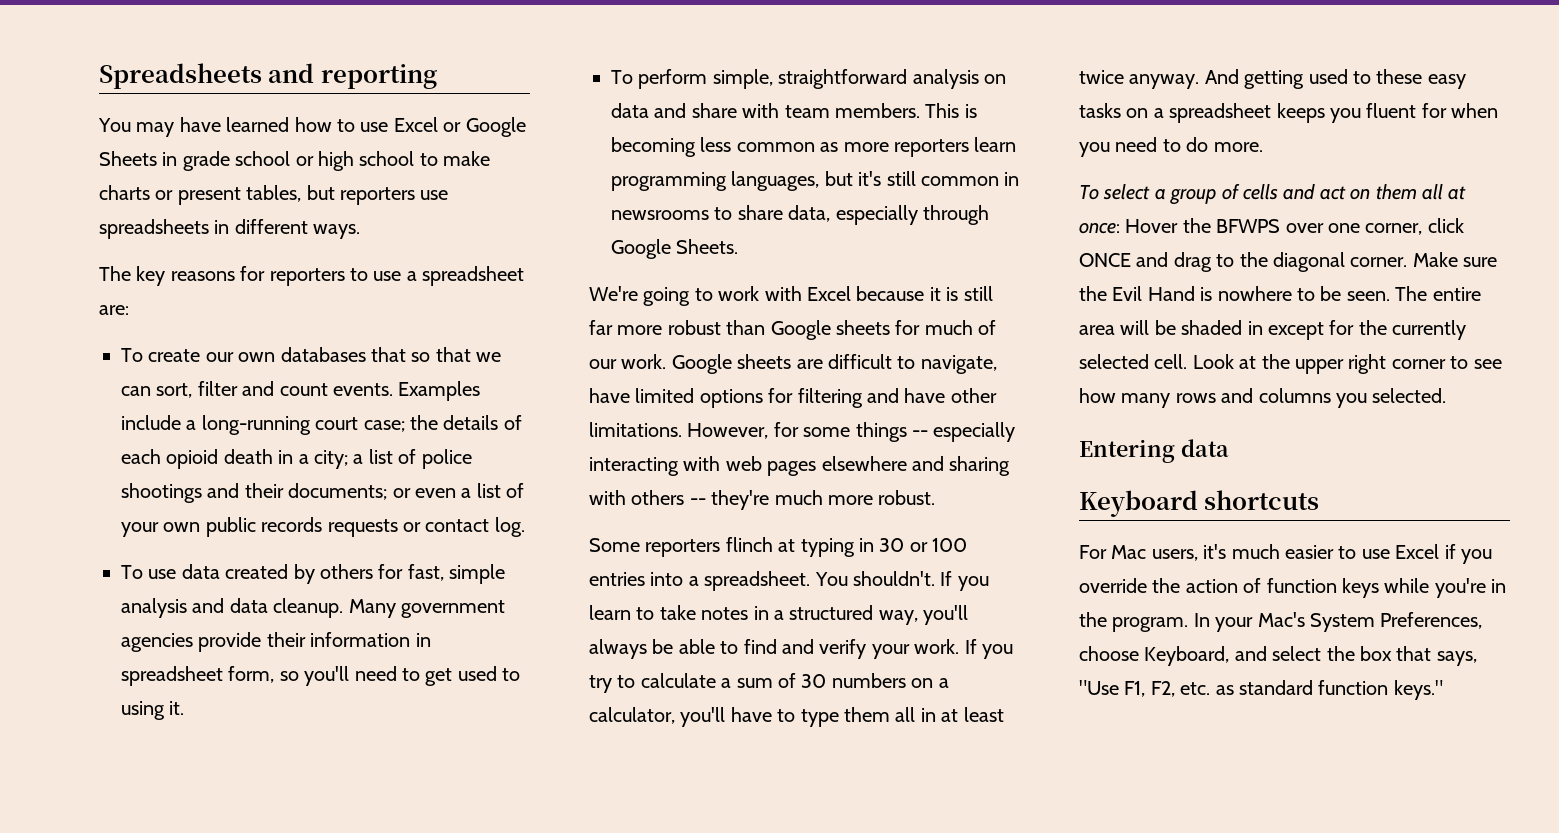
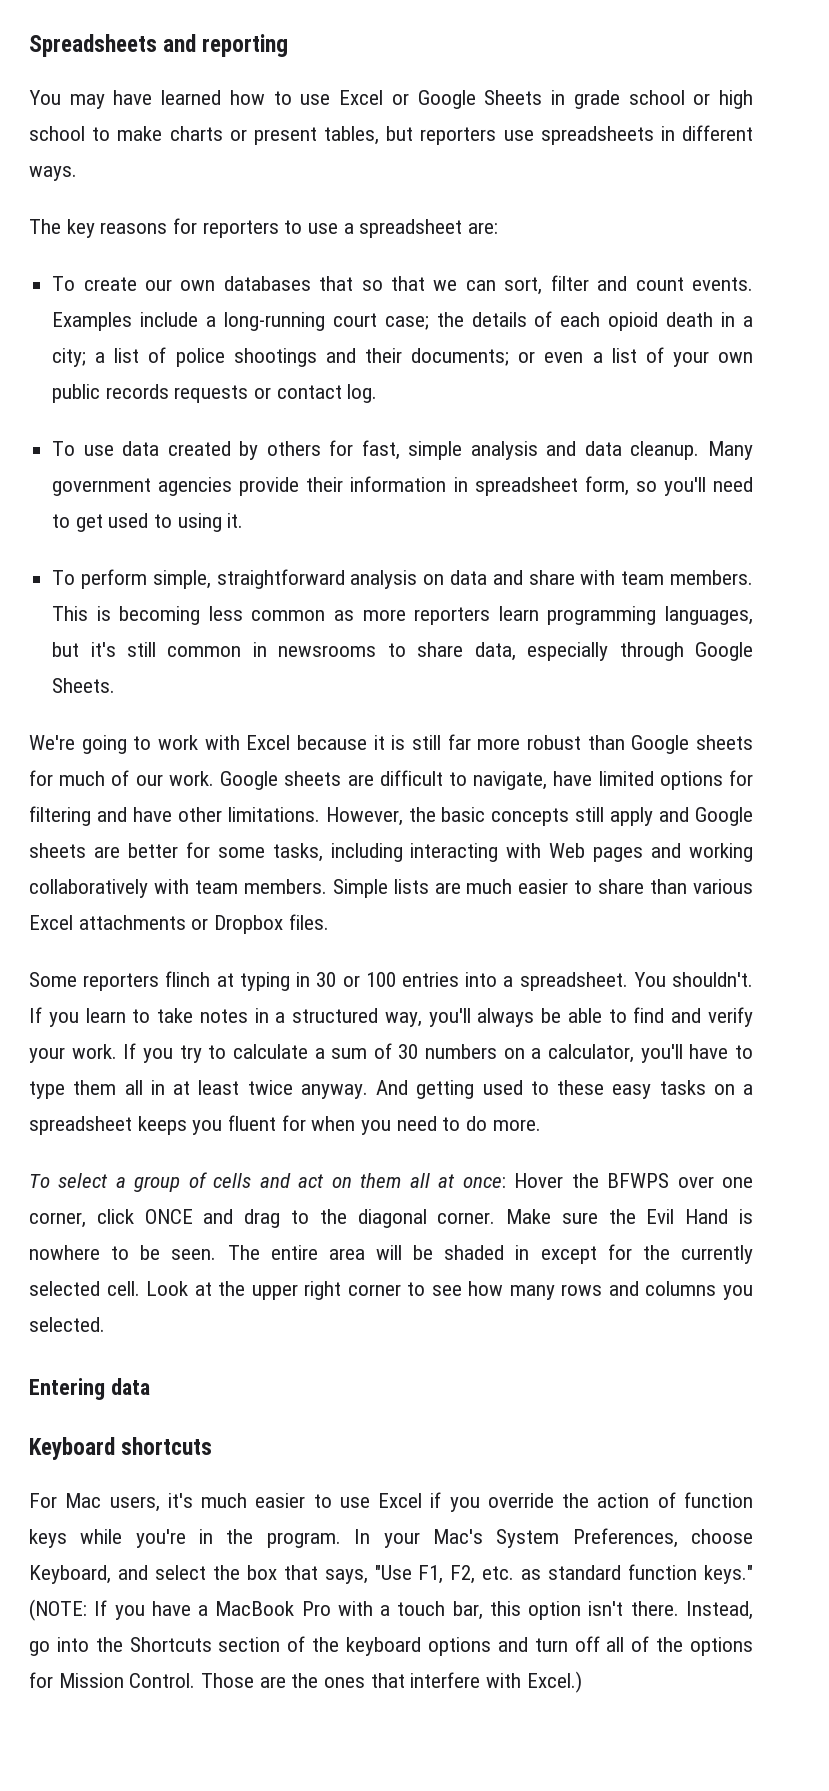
- However, for some things -- especially interacting with web pages elsewhere and sharing with others -- they're much more robust.
+ However, the basic concepts still apply and Google sheets are better for some tasks, including interacting with Web pages and working collaboratively with team members. Simple lists are much easier to share than various Excel attachments or Dropbox files.
+ (NOTE: If you have a MacBook Pro with a touch bar, this option isn't there. Instead, go into the Shortcuts section of the keyboard options and turn off all of the options for Mission Control. Those are the ones that interfere with Excel.)

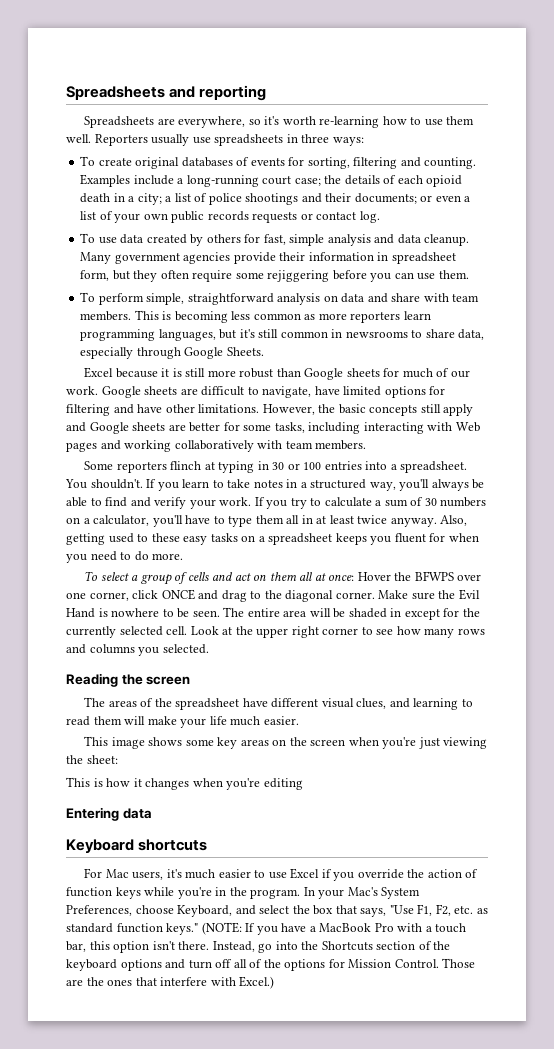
- You may have learned how to use Excel or Google Sheets in grade school or high school to make charts or present tables, but reporters use spreadsheets in different ways.
- The key reasons for reporters to use a spreadsheet are:
- To create our own databases that so that we can sort, filter and count events.
+ Spreadsheets are everywhere, so it's worth re-learning how to use them well. Reporters usually use spreadsheets in three ways:
+ To create original databases of events for sorting, filtering and counting.
- Many government agencies provide their information in spreadsheet form, so you'll need to get used to using it.
+ Many government agencies provide their information in spreadsheet form, but they often require some rejiggering before you can use them.
- We're going to work with Excel because it is still far more robust than Google sheets for much of our work.
+ Excel because it is still more robust than Google sheets for much of our work.
- Simple lists are much easier to share than various Excel attachments or Dropbox files.
- And getting used to these easy tasks on a spreadsheet keeps you fluent for when you need to do more.
+ Also, getting used to these easy tasks on a spreadsheet keeps you fluent for when you need to do more.
+ Reading the screen
+ The areas of the spreadsheet have different visual clues, and learning to read them will make your life much easier.
+ This image shows some key areas on the screen when you're just viewing the sheet:
+ This is how it changes when you're editing

